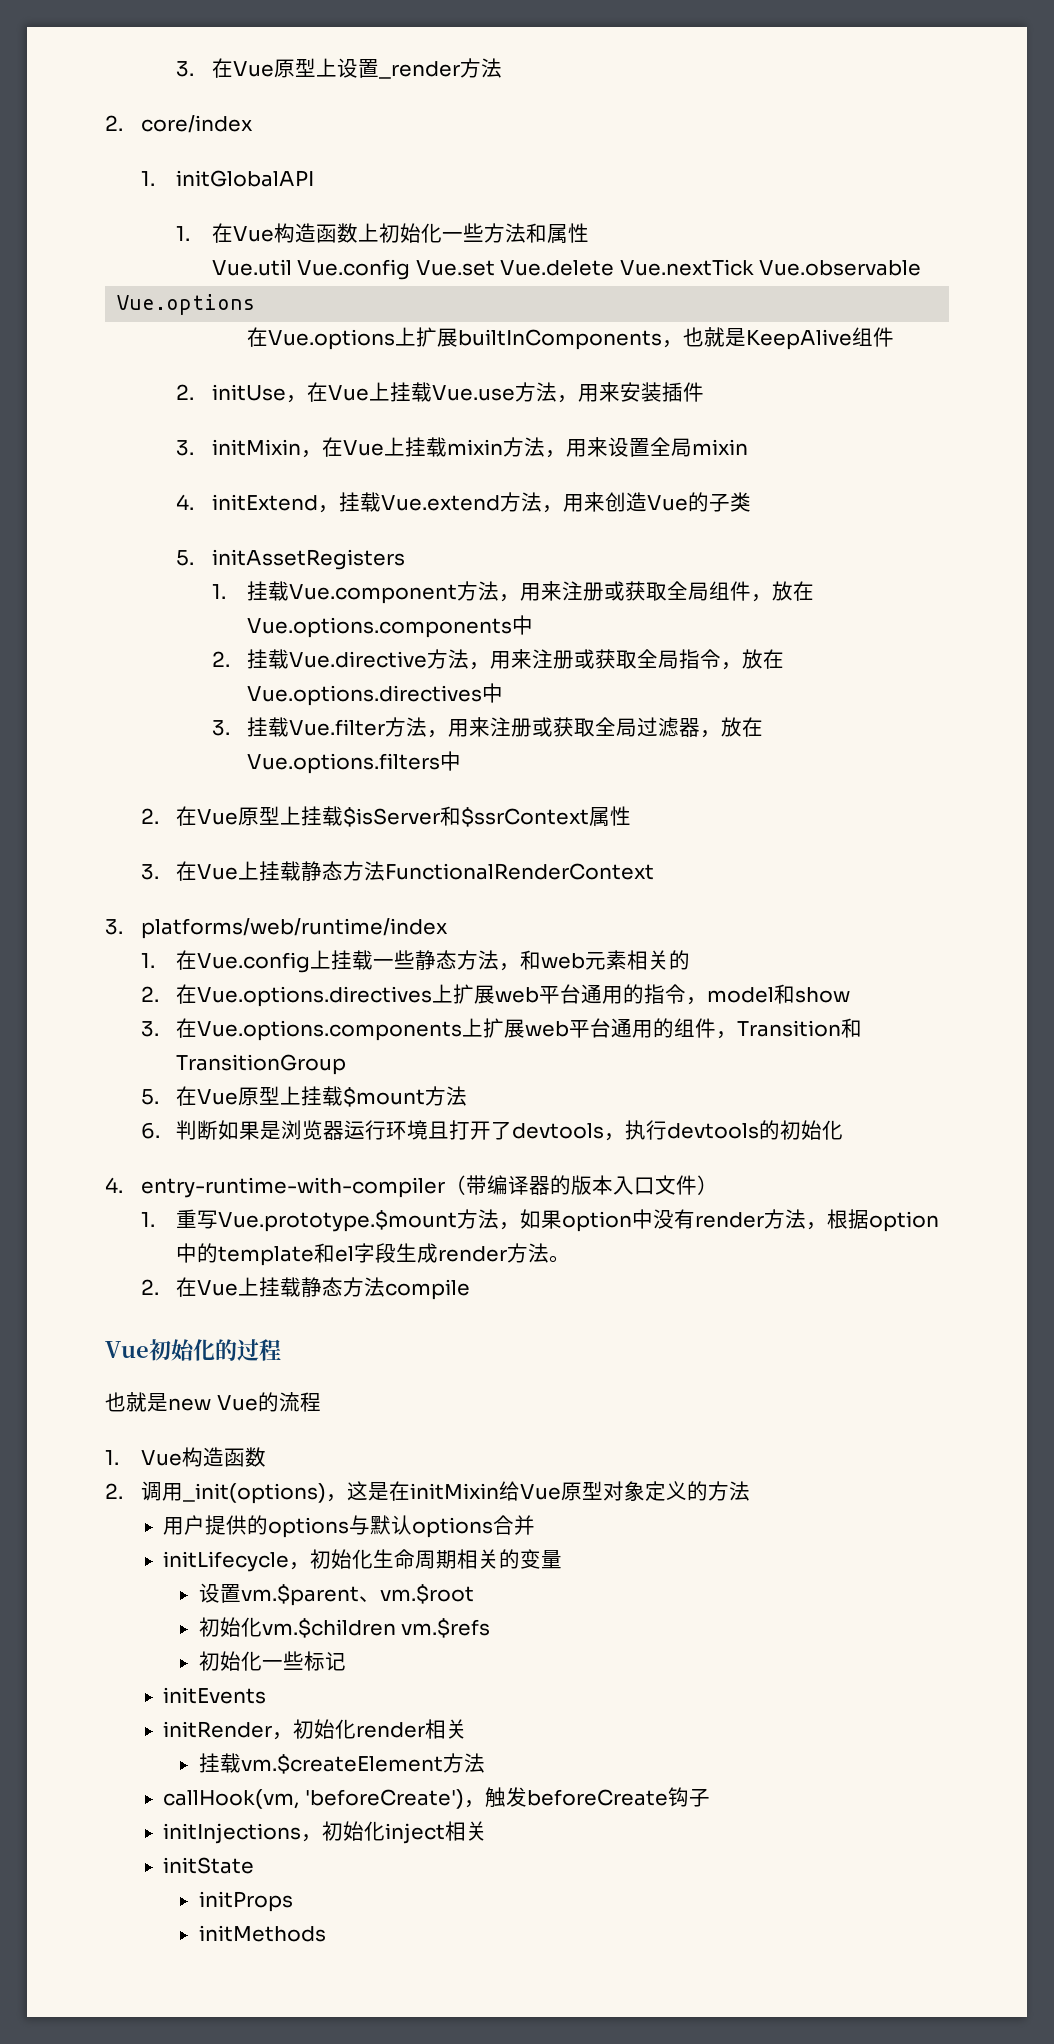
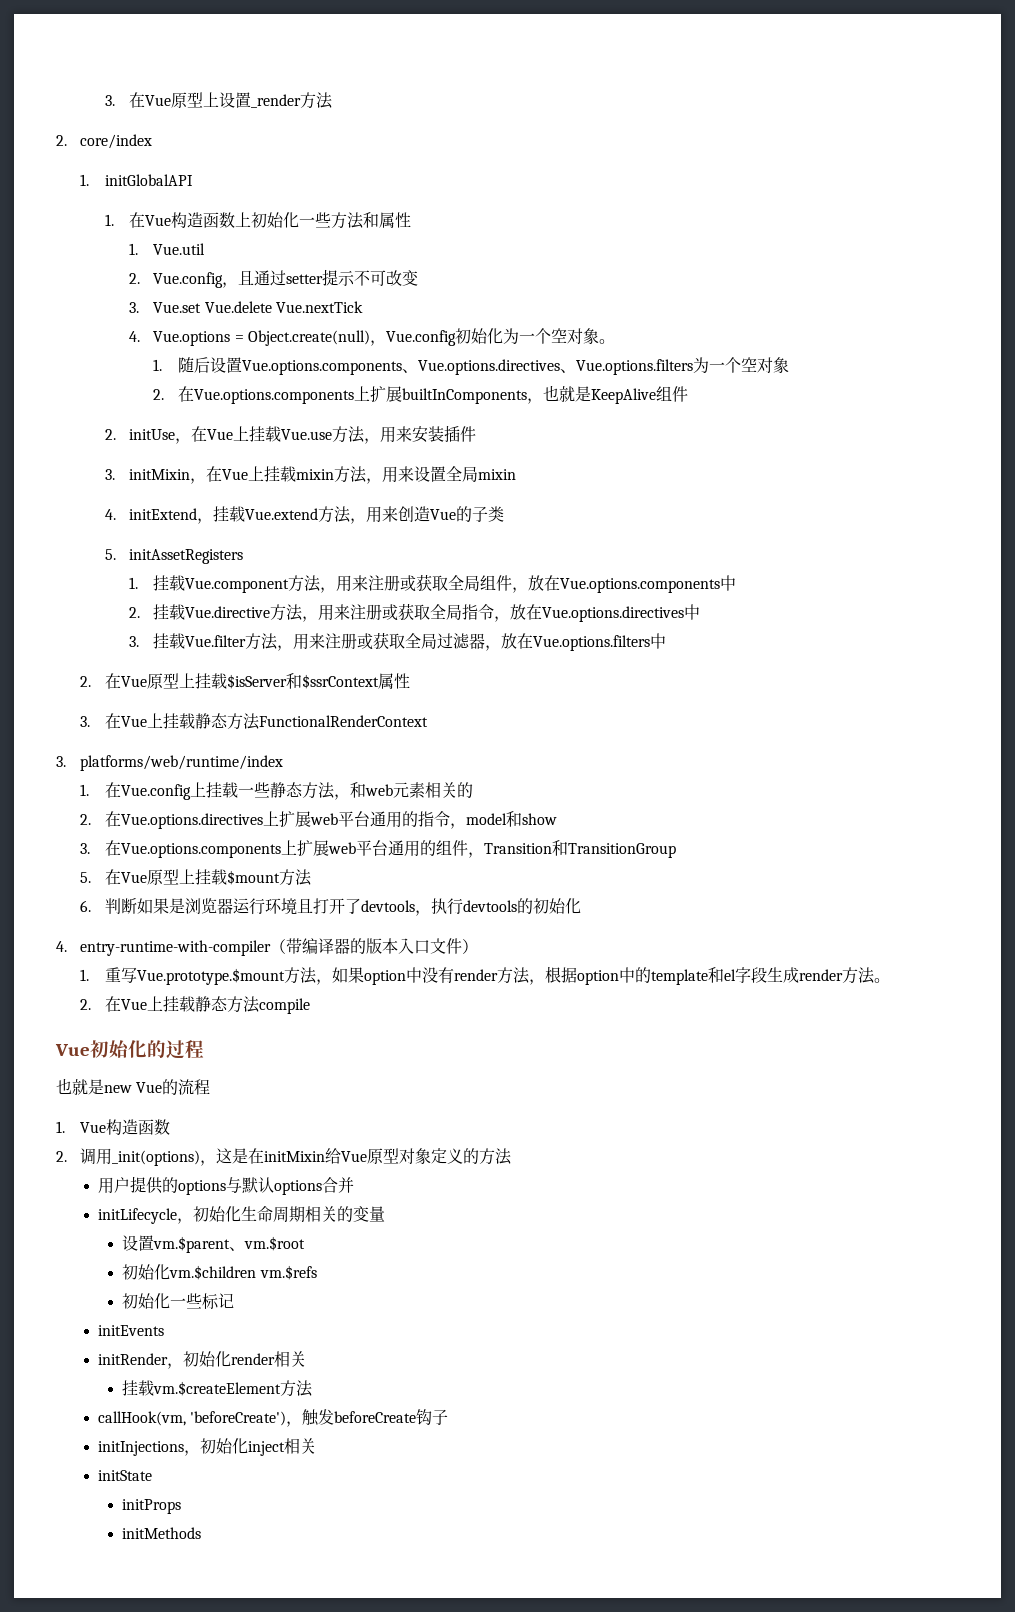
- Vue.util Vue.config Vue.set Vue.delete Vue.nextTick Vue.observable
- Vue.options
- 在Vue.options上扩展builtInComponents，也就是KeepAlive组件
+ 1. Vue.util
+ 2. Vue.config，且通过setter提示不可改变
+ 3. Vue.set Vue.delete Vue.nextTick
+ 4. Vue.options = Object.create(null)，Vue.config初始化为一个空对象。
+ 1.随后设置Vue.options.components、Vue.options.directives、Vue.options.filters为一个空对象
+ 2.在Vue.options.components上扩展builtInComponents，也就是KeepAlive组件

